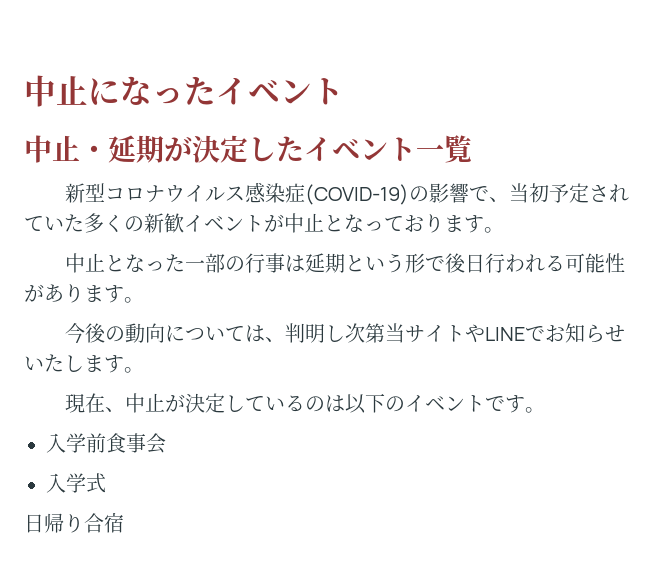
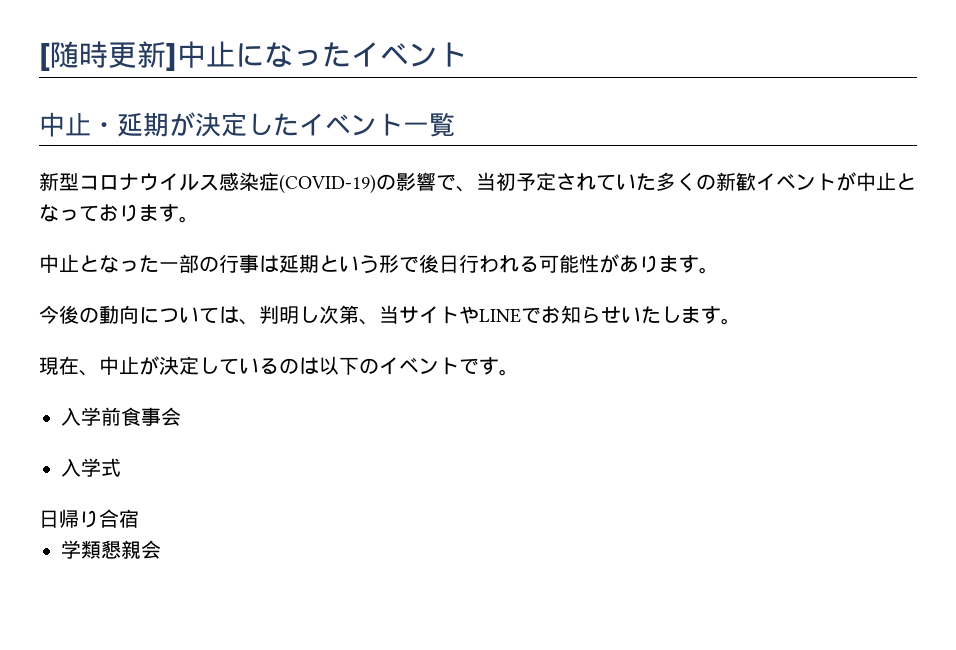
- 中止になったイベント
+ [随時更新]中止になったイベント
- 今後の動向については、判明し次第当サイトやLINEでお知らせいたします。
+ 今後の動向については、判明し次第、当サイトやLINEでお知らせいたします。
+ 学類懇親会

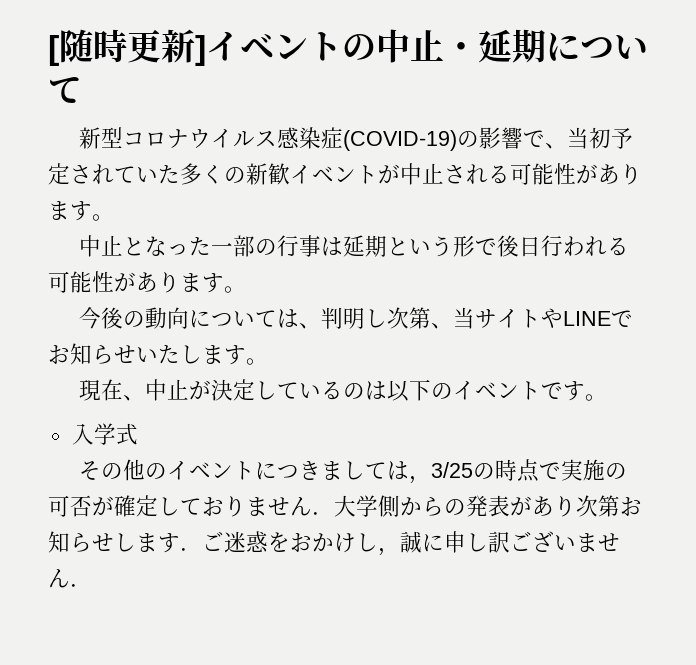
- [随時更新]中止になったイベント
- 中止・延期が決定したイベント一覧
+ [随時更新]イベントの中止・延期について
- 新型コロナウイルス感染症(COVID-19)の影響で、当初予定されていた多くの新歓イベントが中止となっております。
+ 新型コロナウイルス感染症(COVID-19)の影響で、当初予定されていた多くの新歓イベントが中止される可能性があります。
- 入学前食事会
- 日帰り合宿
- 学類懇親会
+ その他のイベントにつきましては，3/25の時点で実施の可否が確定しておりません．大学側からの発表があり次第お知らせします．ご迷惑をおかけし，誠に申し訳ございません．

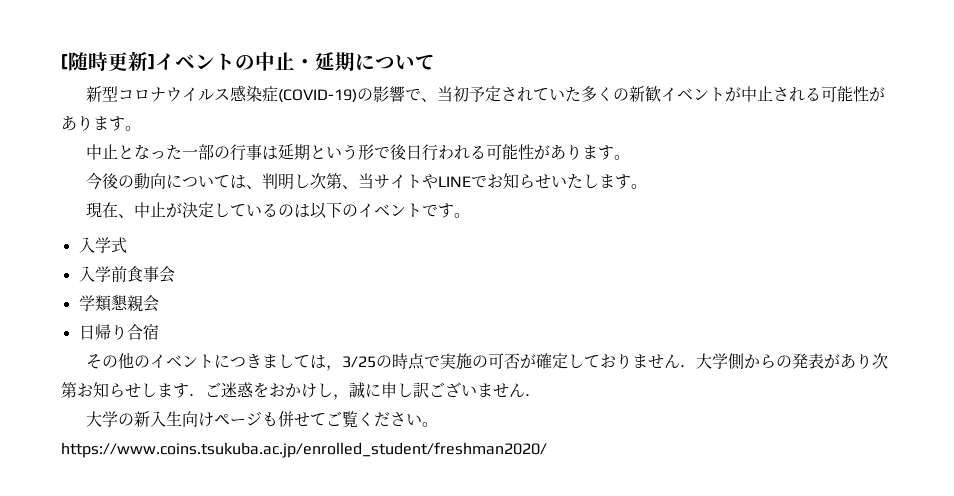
+ 入学前食事会
+ 学類懇親会
+ 日帰り合宿
+ 大学の新入生向けページも併せてご覧ください。https://www.coins.tsukuba.ac.jp/enrolled_student/freshman2020/

